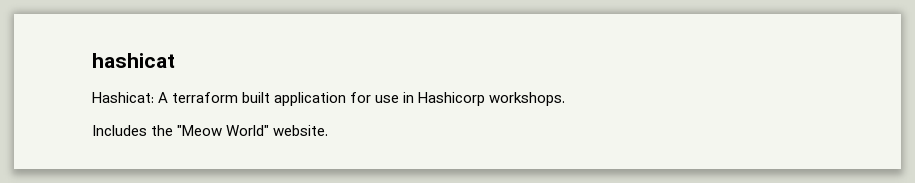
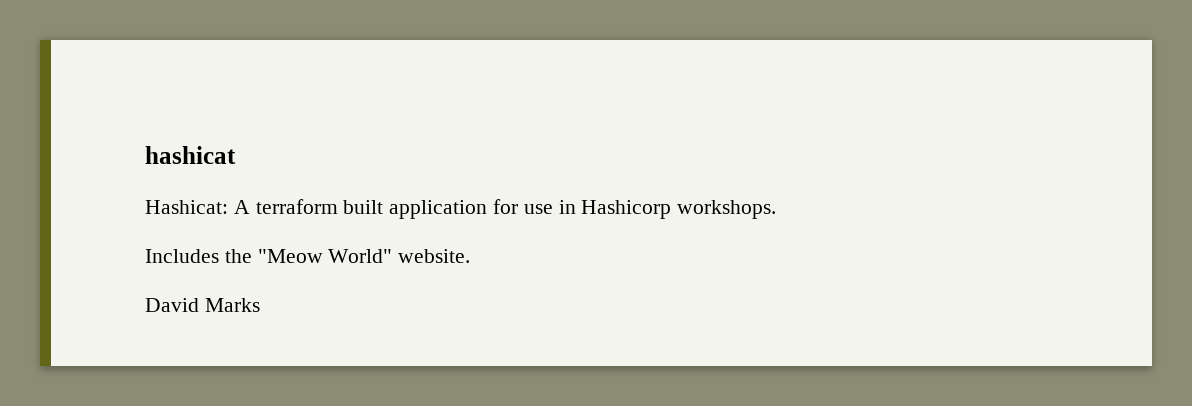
+ David Marks

